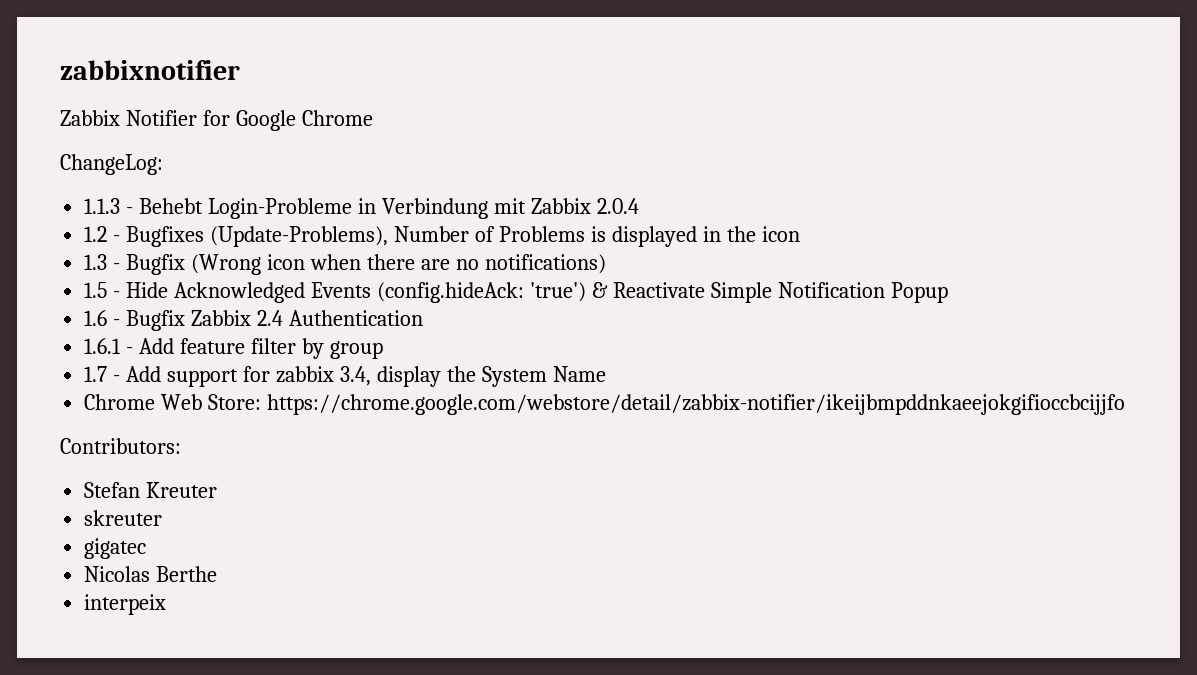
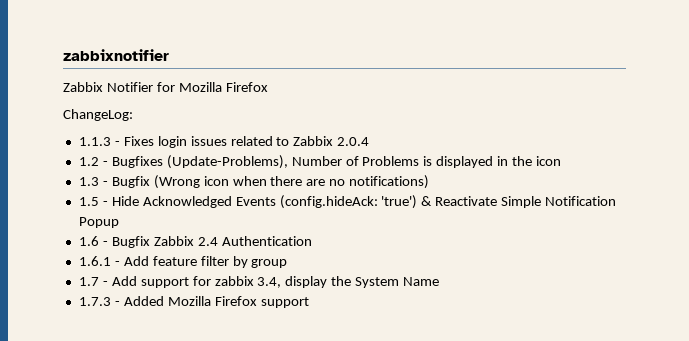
- Zabbix Notifier for Google Chrome
+ Zabbix Notifier for Mozilla Firefox
- 1.1.3 - Behebt Login-Probleme in Verbindung mit Zabbix 2.0.4
+ 1.1.3 - Fixes login issues related to Zabbix 2.0.4
- Chrome Web Store: https://chrome.google.com/webstore/detail/zabbix-notifier/ikeijbmpddnkaeejokgifioccbcijjfo
- Contributors:
- Stefan Kreuter
- skreuter
- gigatec
- Nicolas Berthe
- interpeix
+ 1.7.3 - Added Mozilla Firefox support

